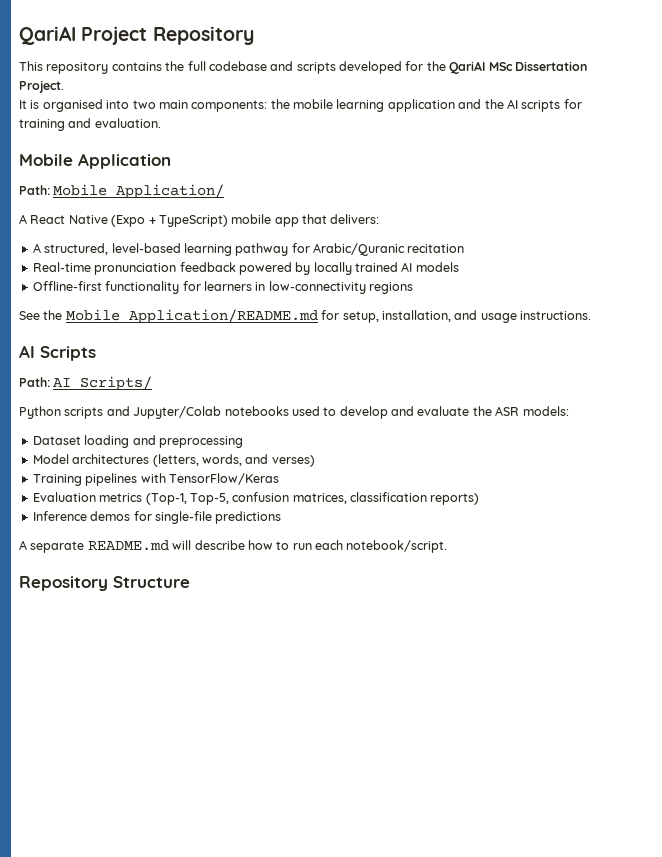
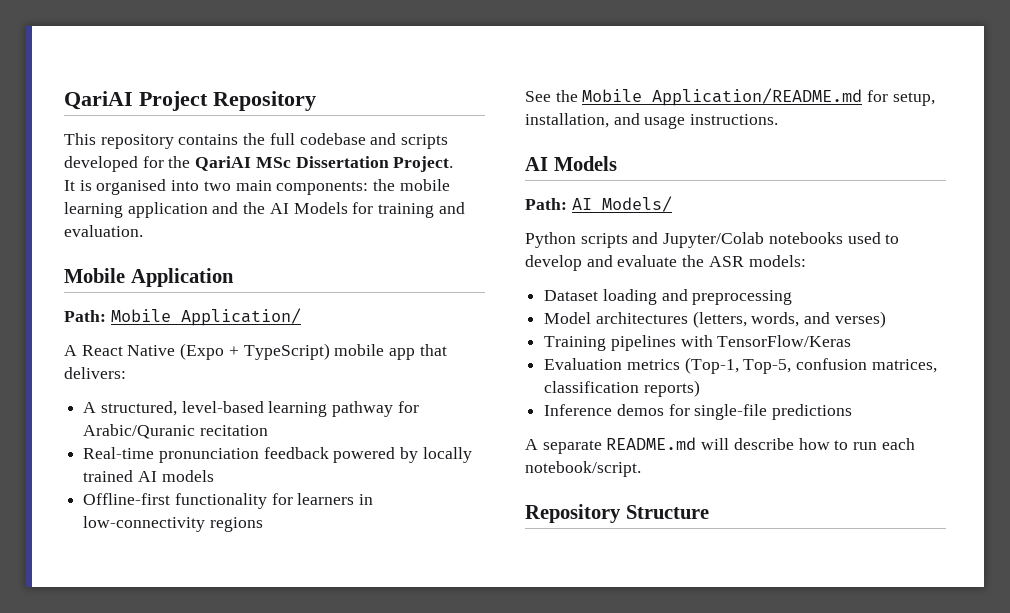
- It is organised into two main components: the mobile learning application and the AI scripts for training and evaluation.
+ It is organised into two main components: the mobile learning application and the AI Models for training and evaluation.
  See the Mobile Application/README.md for setup, installation, and usage instructions.
- AI Scripts
+ AI Models
- Path: AI Scripts/
+ Path: AI Models/

